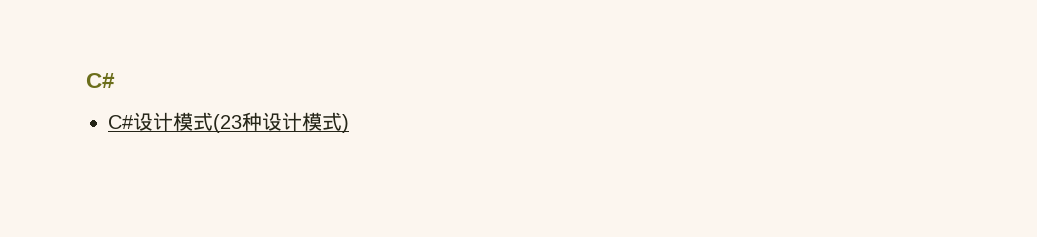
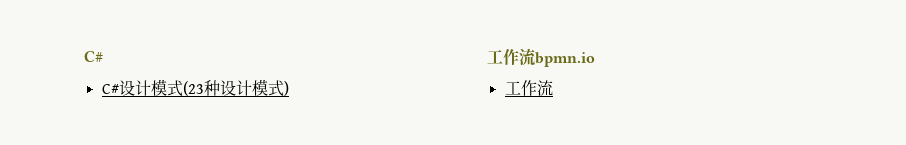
+ 工作流bpmn.io
+ 工作流

